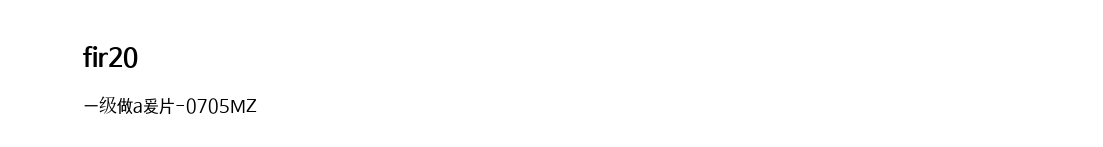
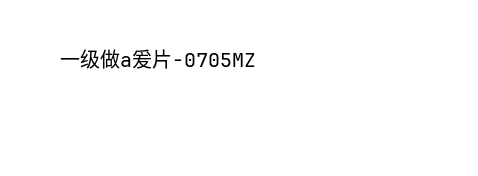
- fir20

